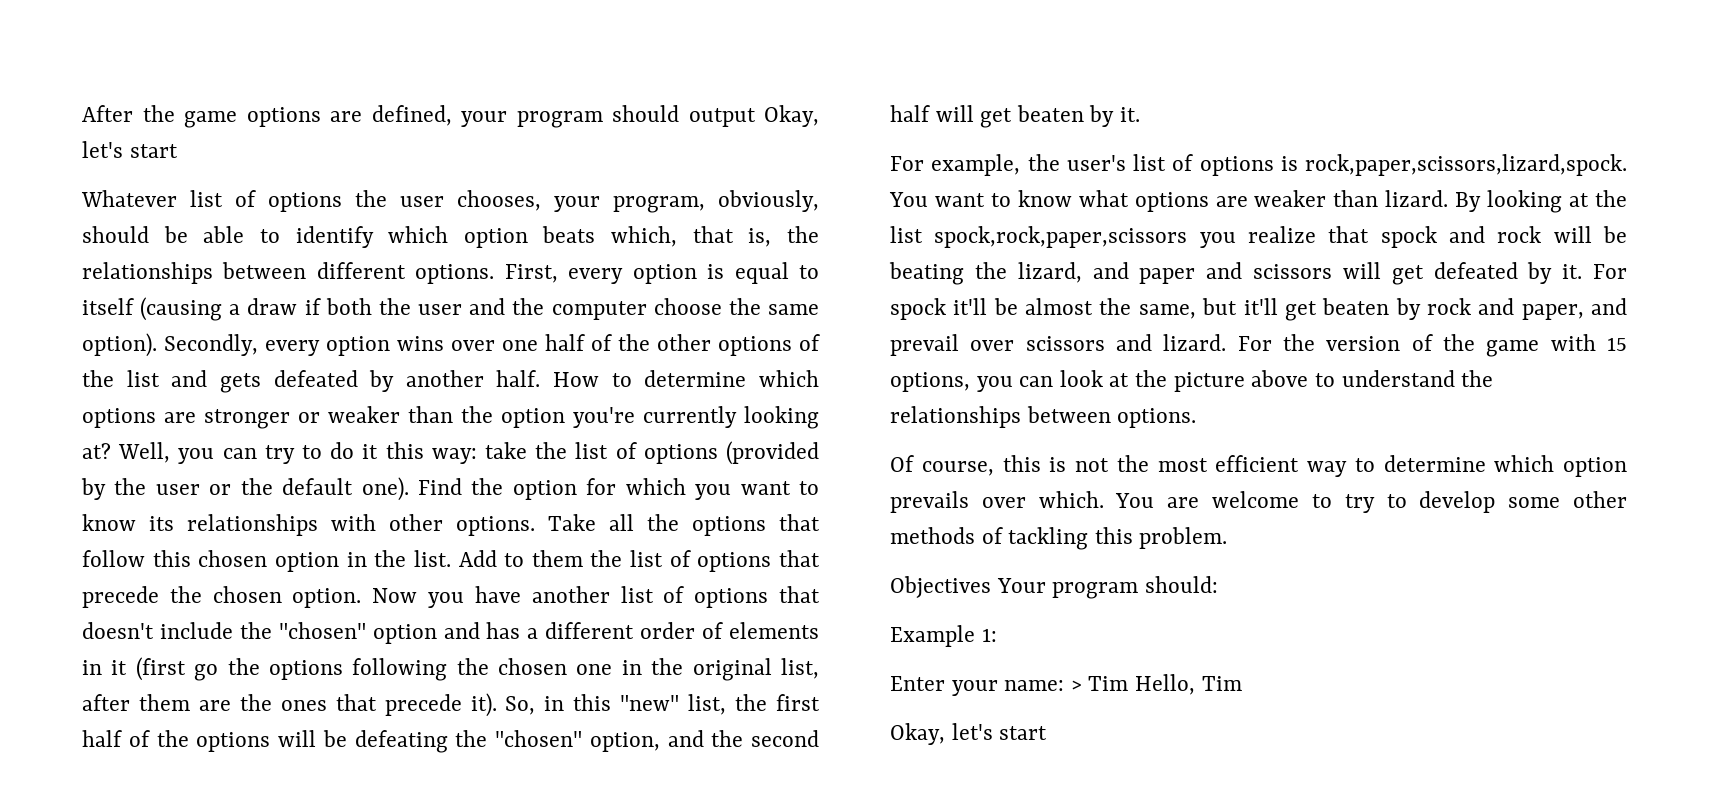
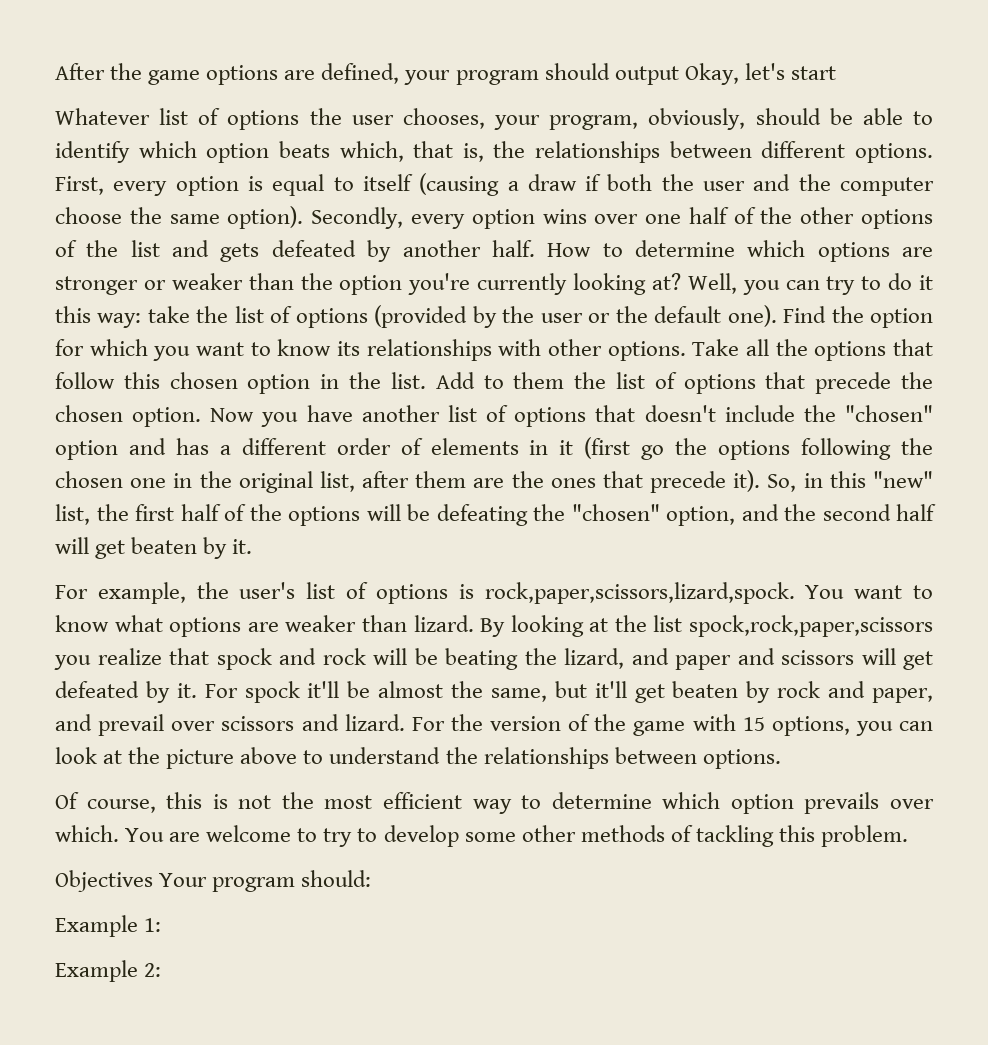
- Enter your name: > Tim Hello, Tim
- Okay, let's start
+ Example 2:

